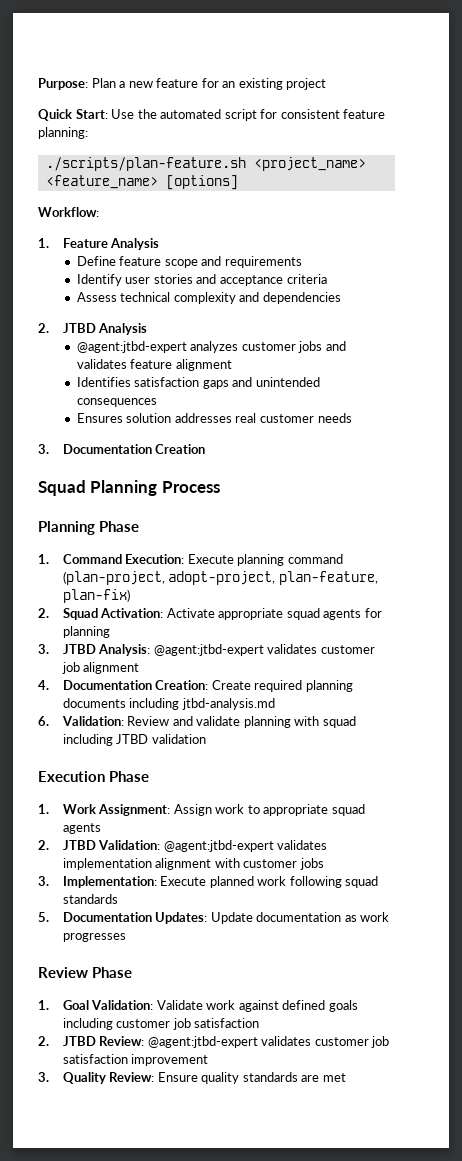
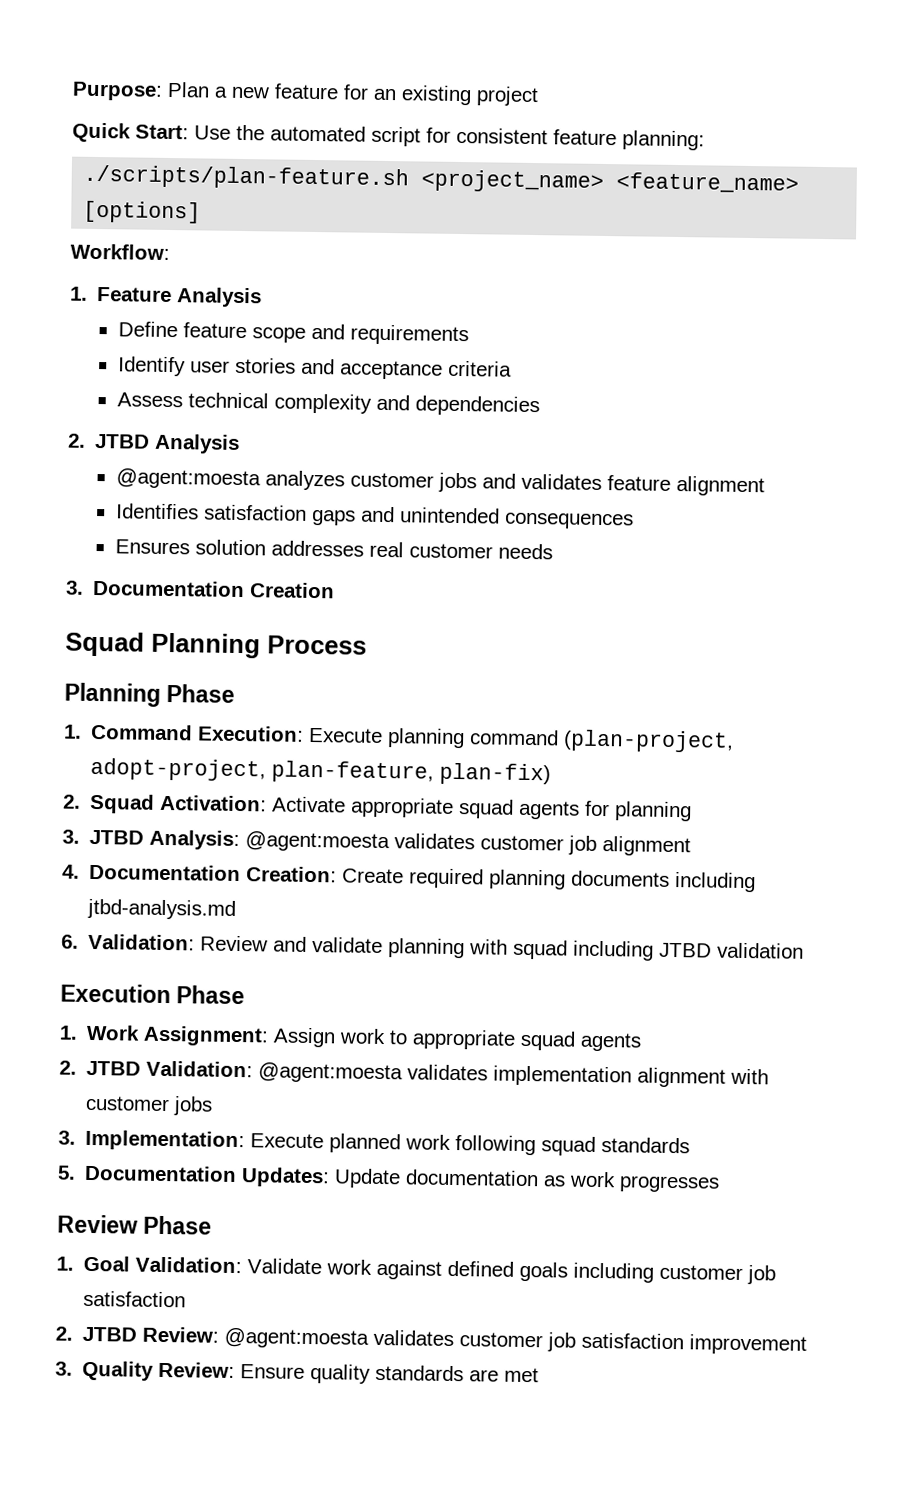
- @agent:jtbd-expert analyzes customer jobs and validates feature alignment
+ @agent:moesta analyzes customer jobs and validates feature alignment
- 3. JTBD Analysis: @agent:jtbd-expert validates customer job alignment
+ 3. JTBD Analysis: @agent:moesta validates customer job alignment
- 2. JTBD Validation: @agent:jtbd-expert validates implementation alignment with customer jobs
+ 2. JTBD Validation: @agent:moesta validates implementation alignment with customer jobs
- 2. JTBD Review: @agent:jtbd-expert validates customer job satisfaction improvement
+ 2. JTBD Review: @agent:moesta validates customer job satisfaction improvement

